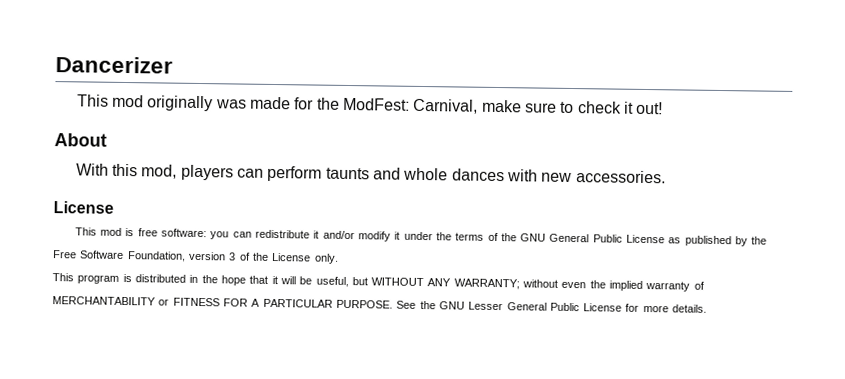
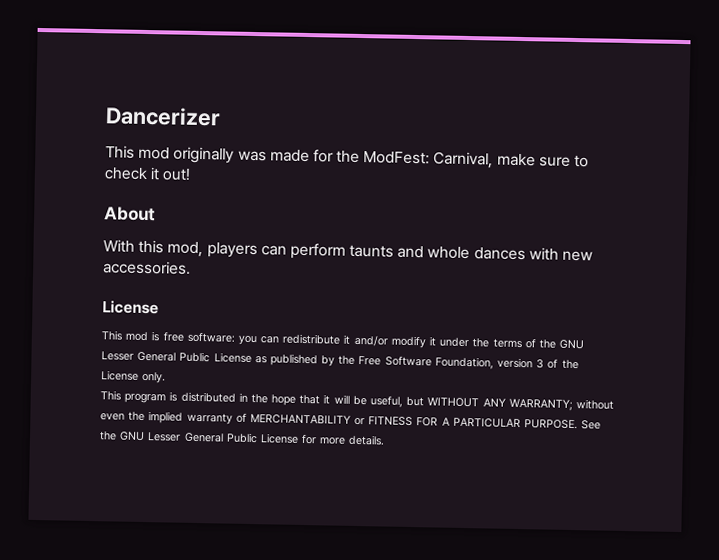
- This mod is free software: you can redistribute it and/or modify it under the terms of the GNU General Public License as published by the Free Software Foundation, version 3 of the License only.
+ This mod is free software: you can redistribute it and/or modify it under the terms of the GNU Lesser General Public License as published by the Free Software Foundation, version 3 of the License only.

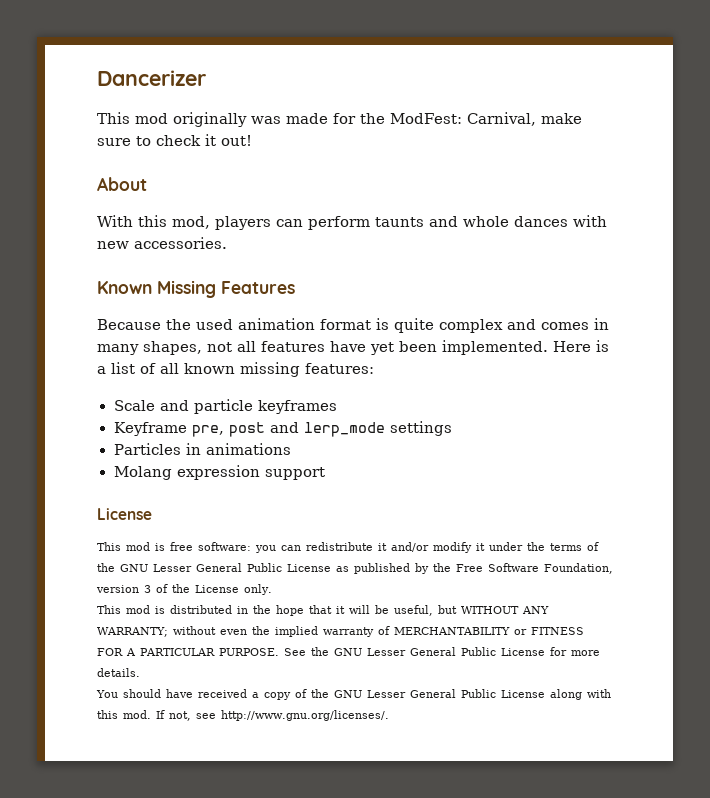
+ Known Missing Features
+ Because the used animation format is quite complex and comes in many shapes, not all features have yet been implemented. Here is a list of all known missing features:
+ Scale and particle keyframes
+ Keyframe pre, post and lerp_mode settings
+ Particles in animations
+ Molang expression support
- This program is distributed in the hope that it will be useful, but WITHOUT ANY WARRANTY; without even the implied warranty of MERCHANTABILITY or FITNESS FOR A PARTICULAR PURPOSE.
+ This mod is distributed in the hope that it will be useful, but WITHOUT ANY WARRANTY; without even the implied warranty of MERCHANTABILITY or FITNESS FOR A PARTICULAR PURPOSE.
+ You should have received a copy of the GNU Lesser General Public License along with this mod. If not, see http://www.gnu.org/licenses/.

